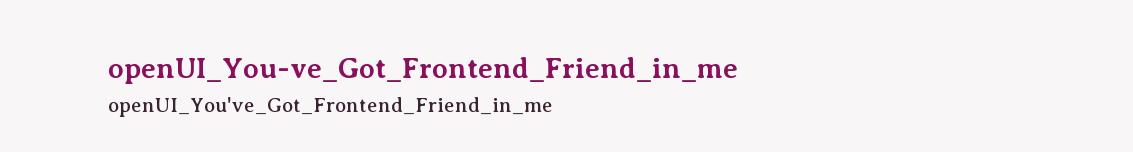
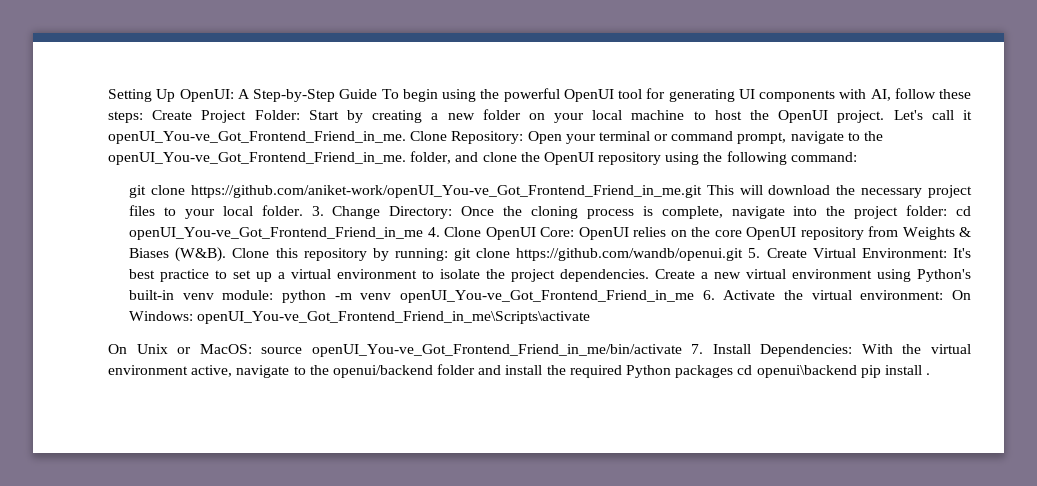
- openUI_You-ve_Got_Frontend_Friend_in_me
- openUI_You've_Got_Frontend_Friend_in_me
+ Setting Up OpenUI: A Step-by-Step Guide To begin using the powerful OpenUI tool for generating UI components with AI, follow these steps: Create Project Folder: Start by creating a new folder on your local machine to host the OpenUI project. Let's call it openUI_You-ve_Got_Frontend_Friend_in_me. Clone Repository: Open your terminal or command prompt, navigate to the openUI_You-ve_Got_Frontend_Friend_in_me. folder, and clone the OpenUI repository using the following command:
+ git clone https://github.com/aniket-work/openUI_You-ve_Got_Frontend_Friend_in_me.git This will download the necessary project files to your local folder. 3. Change Directory: Once the cloning process is complete, navigate into the project folder: cd openUI_You-ve_Got_Frontend_Friend_in_me 4. Clone OpenUI Core: OpenUI relies on the core OpenUI repository from Weights & Biases (W&B). Clone this repository by running: git clone https://github.com/wandb/openui.git 5. Create Virtual Environment: It's best practice to set up a virtual environment to isolate the project dependencies. Create a new virtual environment using Python's built-in venv module: python -m venv openUI_You-ve_Got_Frontend_Friend_in_me 6. Activate the virtual environment: On Windows: openUI_You-ve_Got_Frontend_Friend_in_me\Scripts\activate
+ On Unix or MacOS: source openUI_You-ve_Got_Frontend_Friend_in_me/bin/activate 7. Install Dependencies: With the virtual environment active, navigate to the openui/backend folder and install the required Python packages cd openui\backend pip install .

